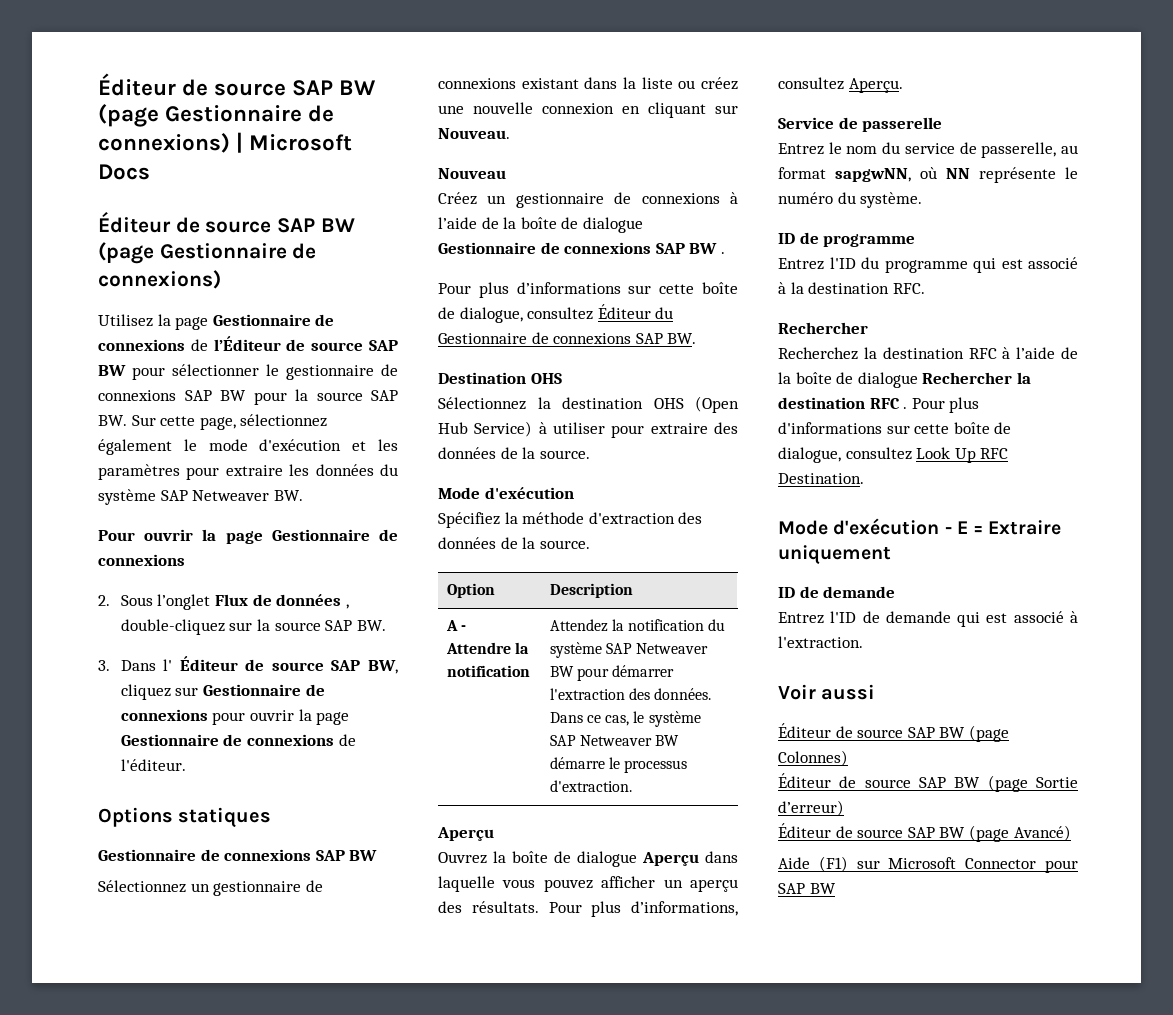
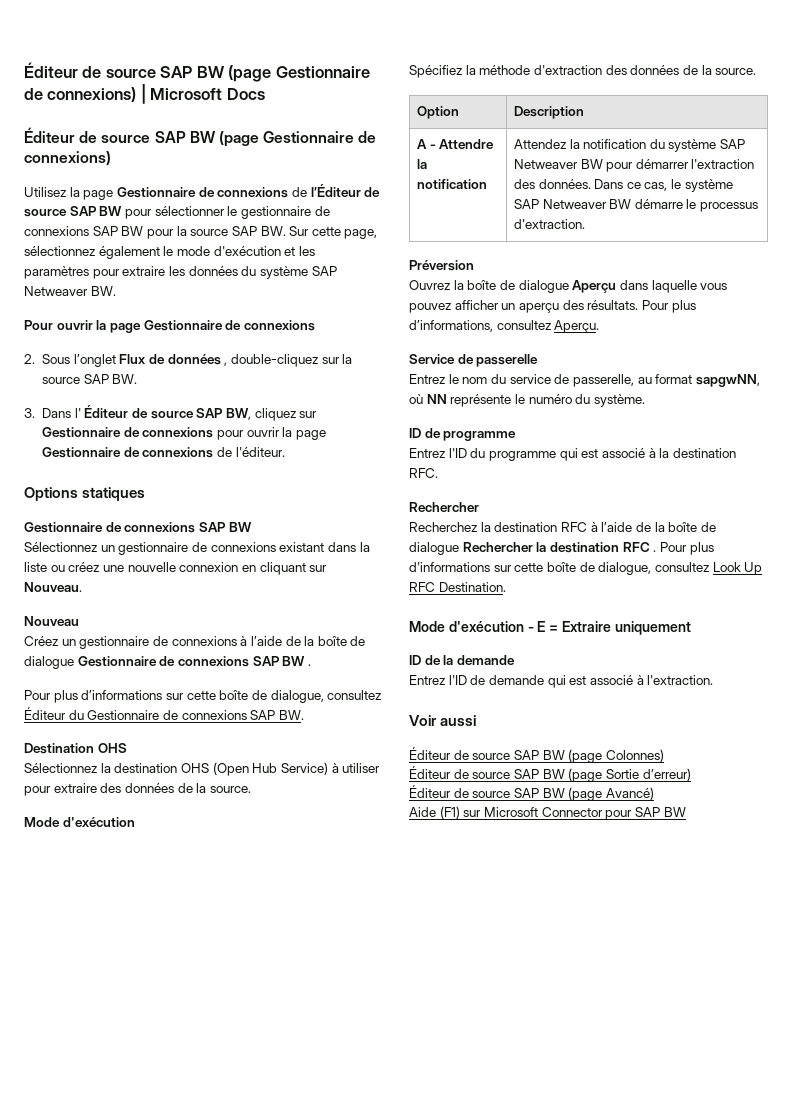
  A - Attendre la notification | Attendez la notification du système SAP Netweaver BW pour démarrer l'extraction des données. Dans ce cas, le système SAP Netweaver BW démarre le processus d'extraction.
- Aperçu
+ Préversion
- ID de demande
+ ID de la demande

